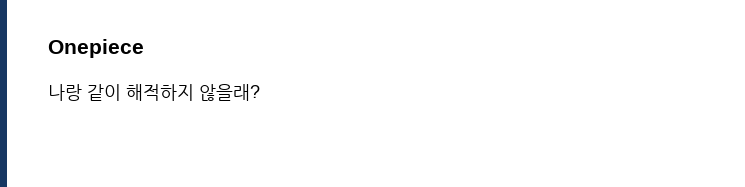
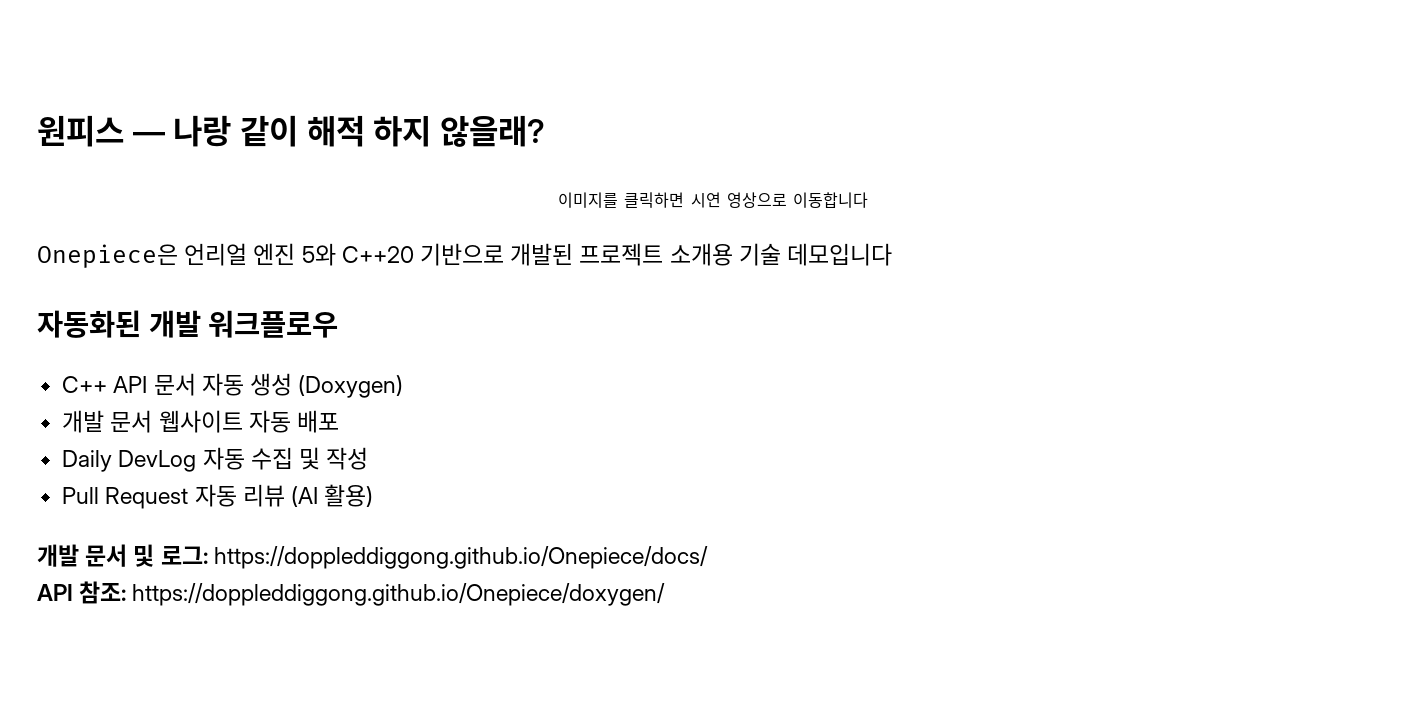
- Onepiece
- 나랑 같이 해적하지 않을래?
+ 원피스 — 나랑 같이 해적 하지 않을래?
+ 이미지를 클릭하면 시연 영상으로 이동합니다
+ Onepiece은 언리얼 엔진 5와 C++20 기반으로 개발된 프로젝트 소개용 기술 데모입니다
+ 자동화된 개발 워크플로우
+ C++ API 문서 자동 생성 (Doxygen)
+ 개발 문서 웹사이트 자동 배포
+ Daily DevLog 자동 수집 및 작성
+ Pull Request 자동 리뷰 (AI 활용)
+ 개발 문서 및 로그: https://doppleddiggong.github.io/Onepiece/docs/
+ API 참조: https://doppleddiggong.github.io/Onepiece/doxygen/

